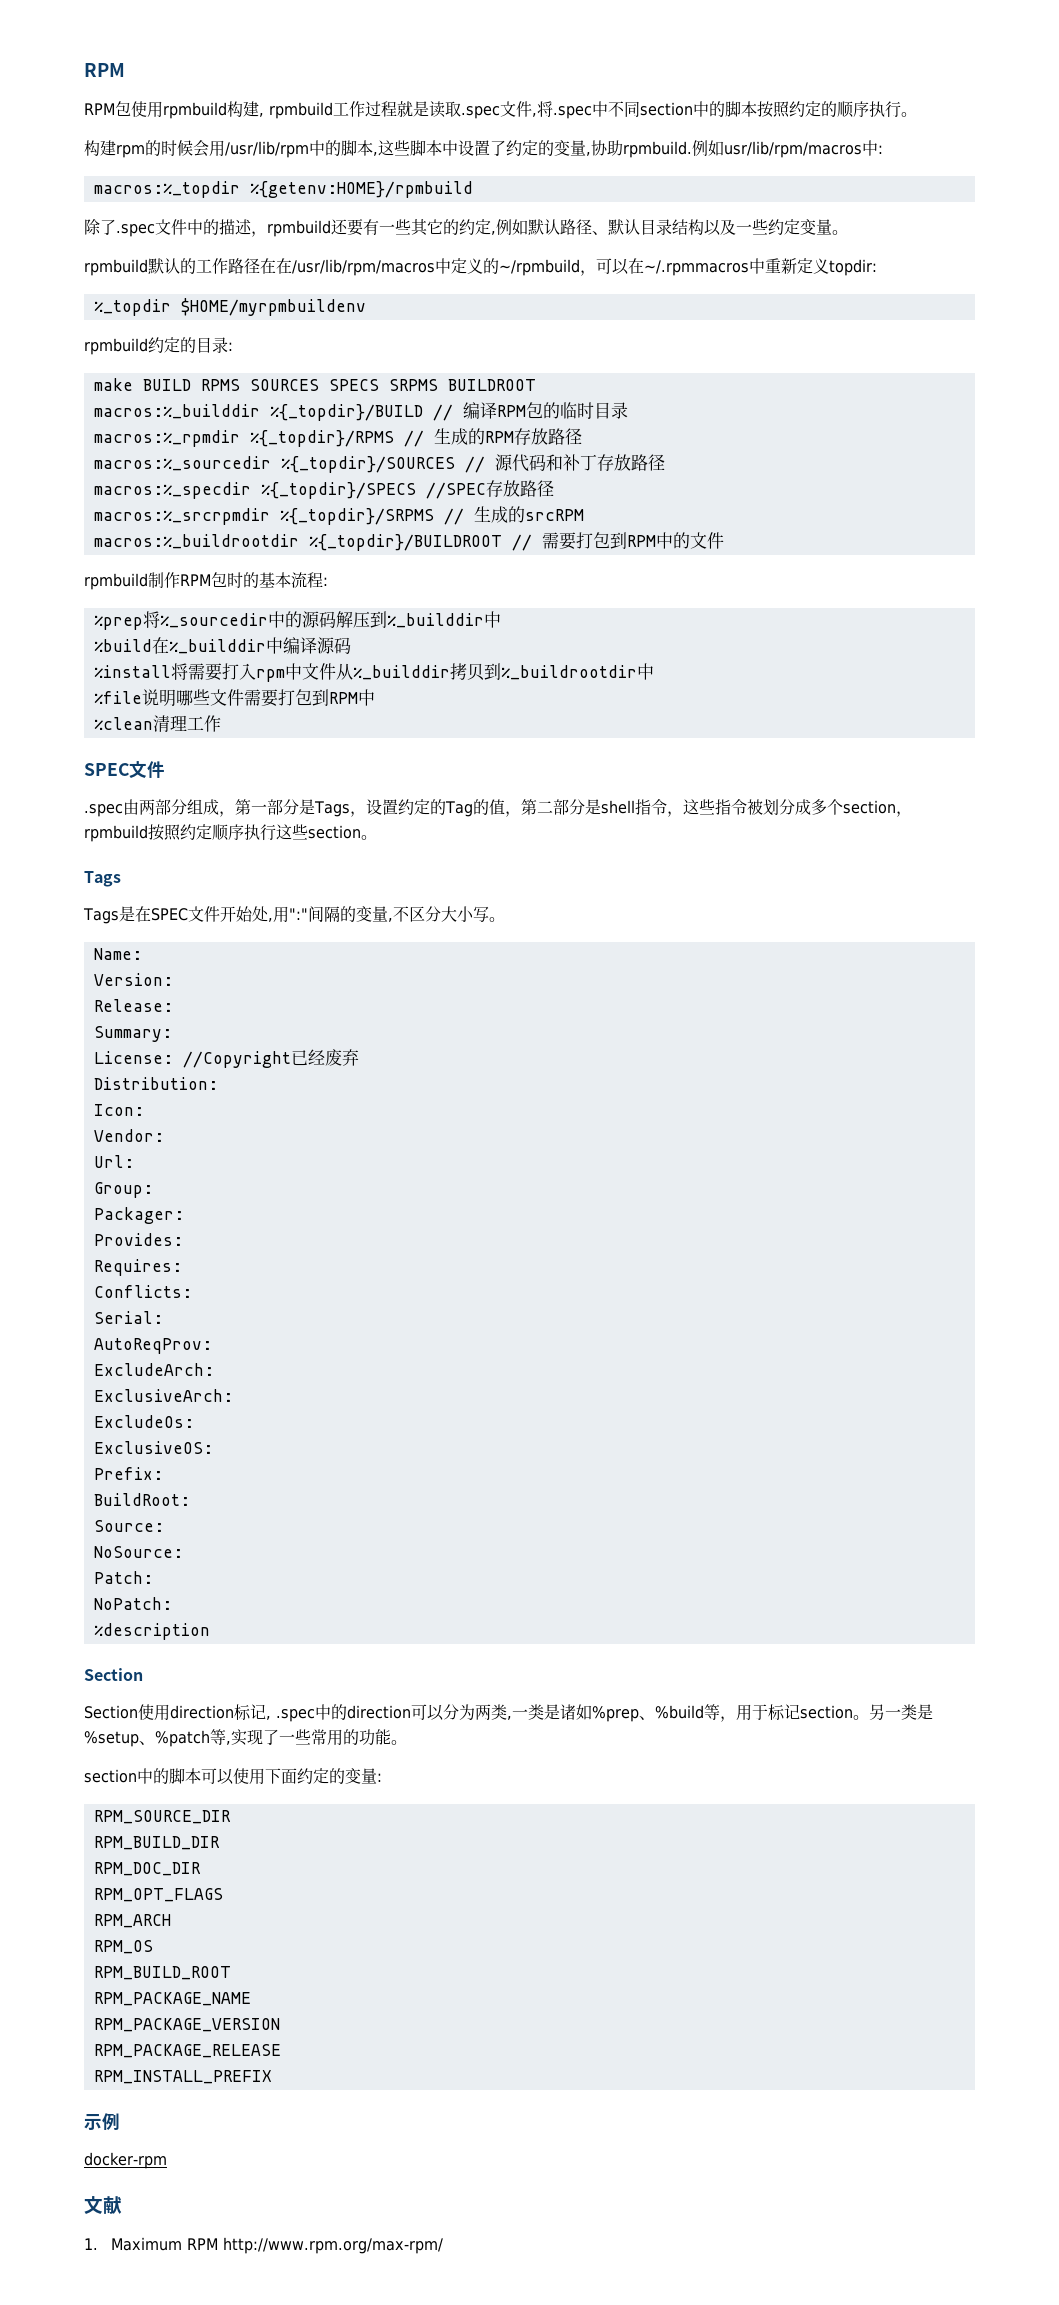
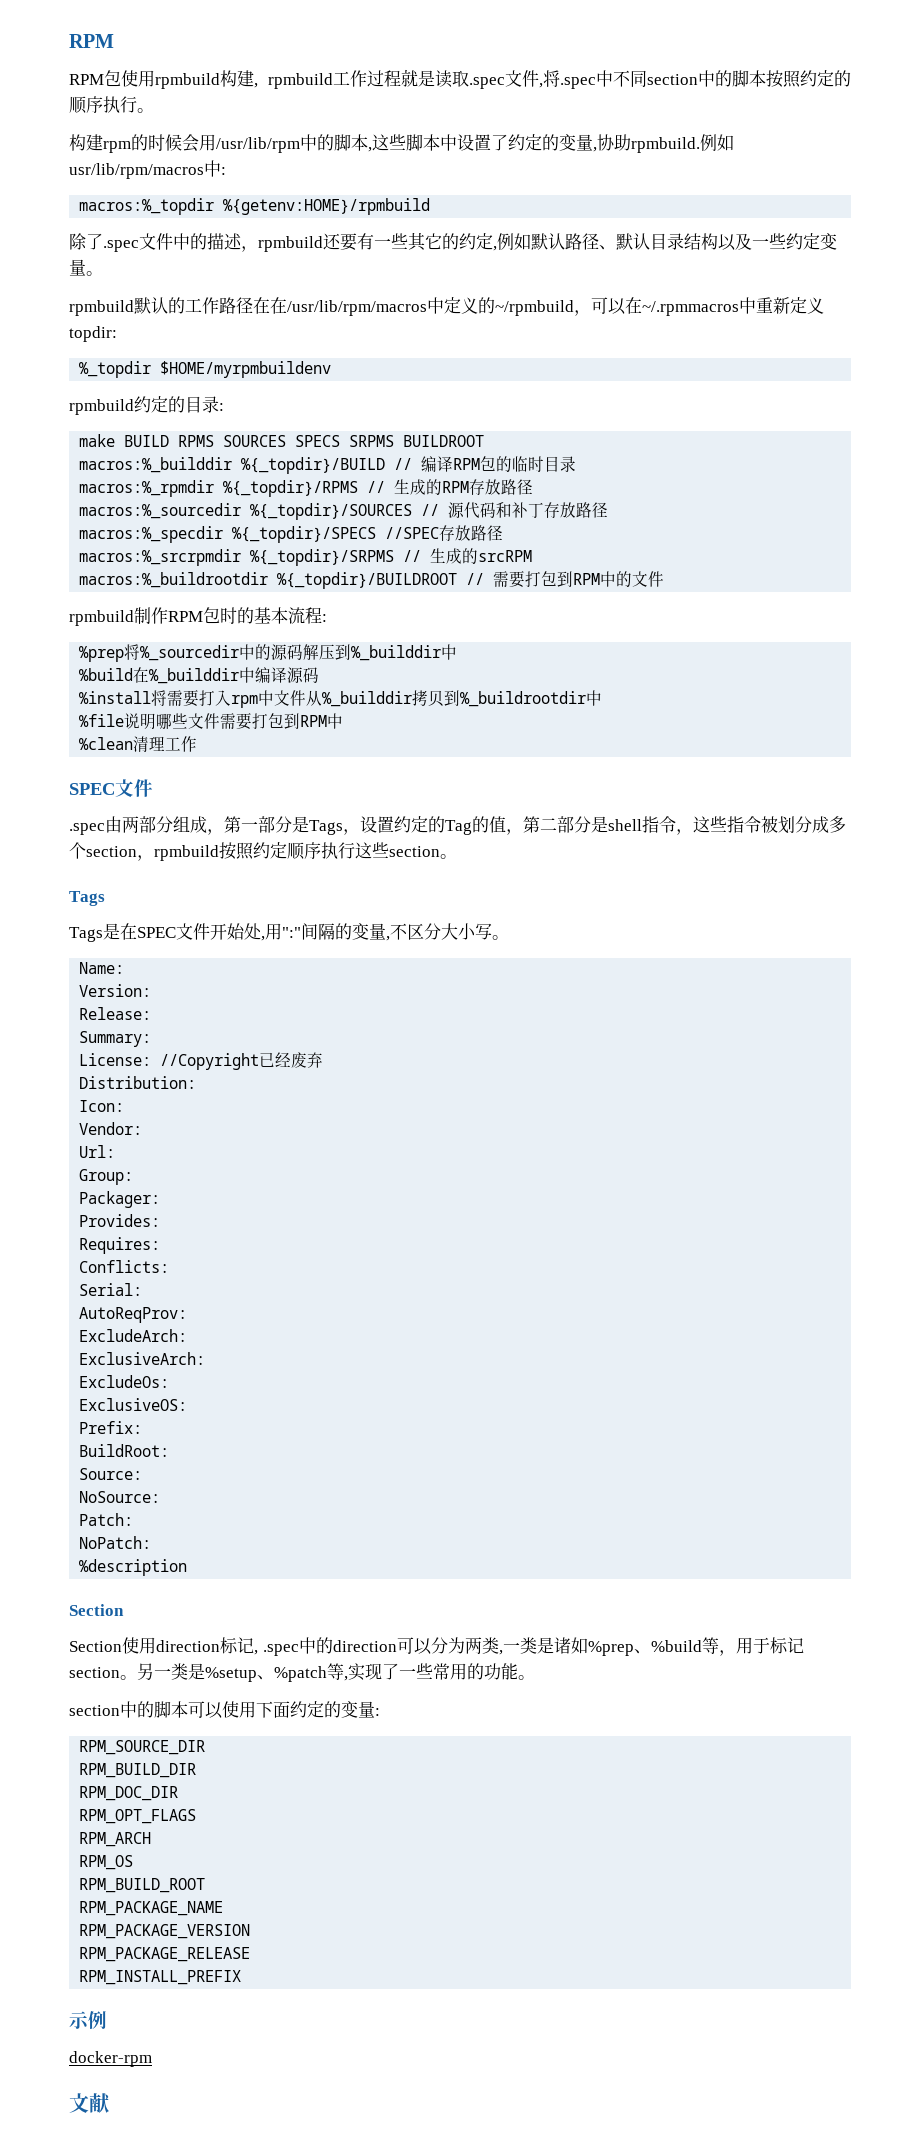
- 1. Maximum RPM http://www.rpm.org/max-rpm/

